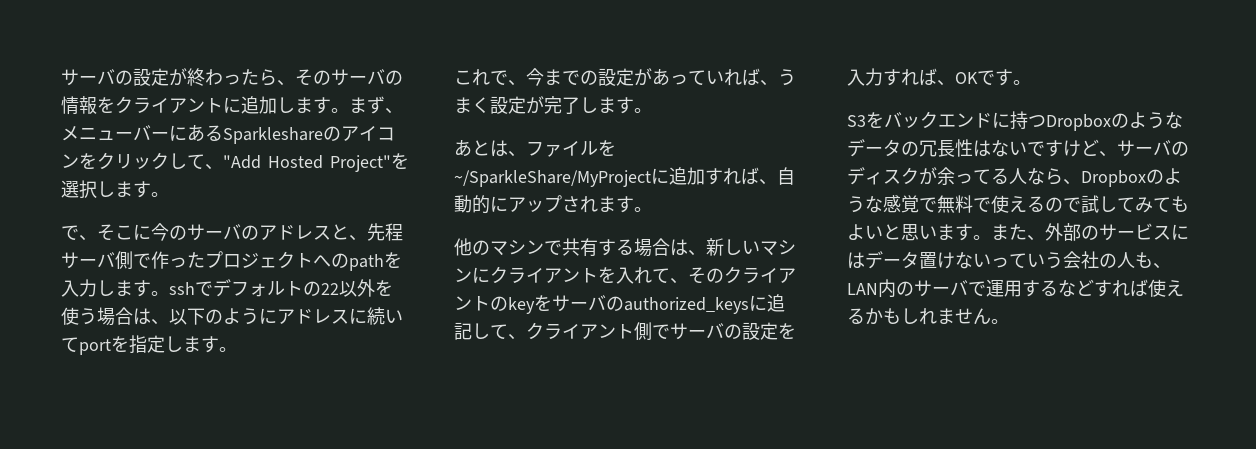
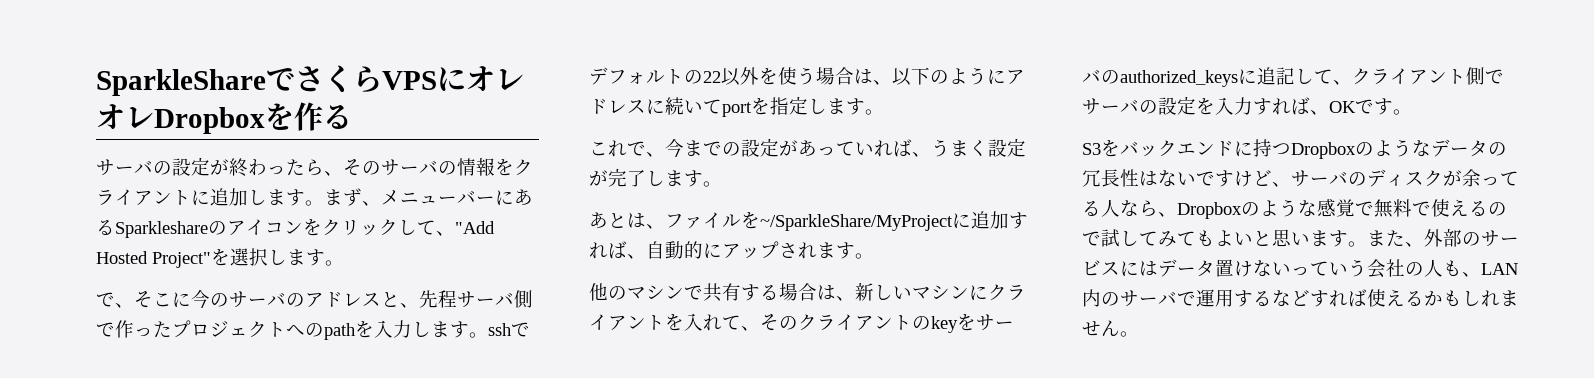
+ SparkleShareでさくらVPSにオレオレDropboxを作る

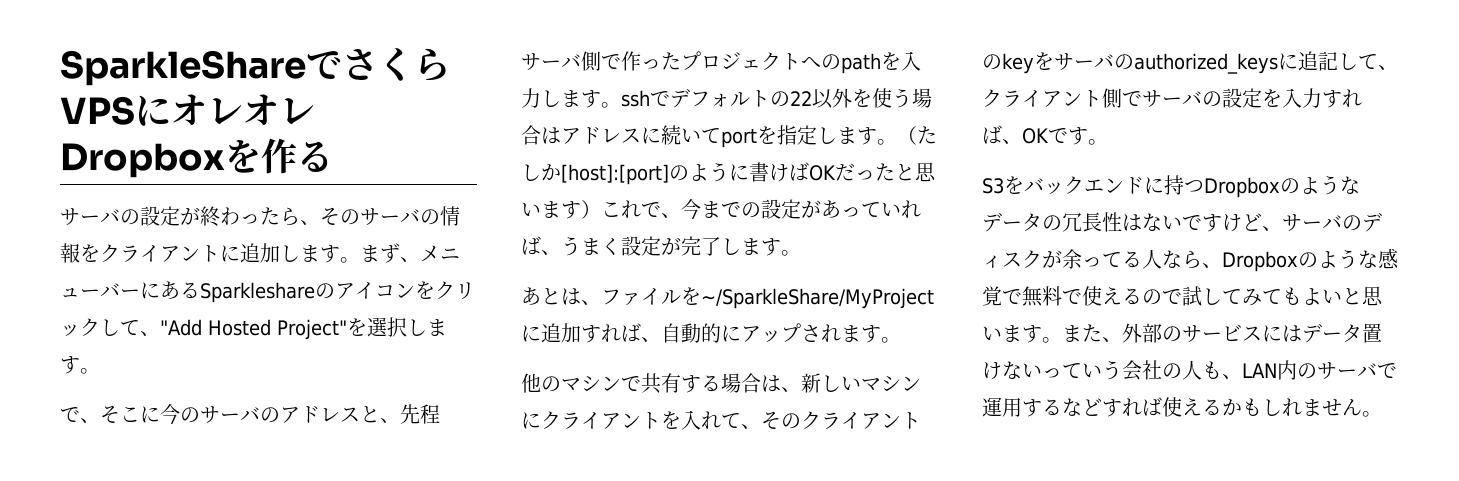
- で、そこに今のサーバのアドレスと、先程サーバ側で作ったプロジェクトへのpathを入力します。sshでデフォルトの22以外を使う場合は、以下のようにアドレスに続いてportを指定します。
- これで、今までの設定があっていれば、うまく設定が完了します。
+ で、そこに今のサーバのアドレスと、先程サーバ側で作ったプロジェクトへのpathを入力します。sshでデフォルトの22以外を使う場合はアドレスに続いてportを指定します。（たしか[host]:[port]のように書けばOKだったと思います）これで、今までの設定があっていれば、うまく設定が完了します。

